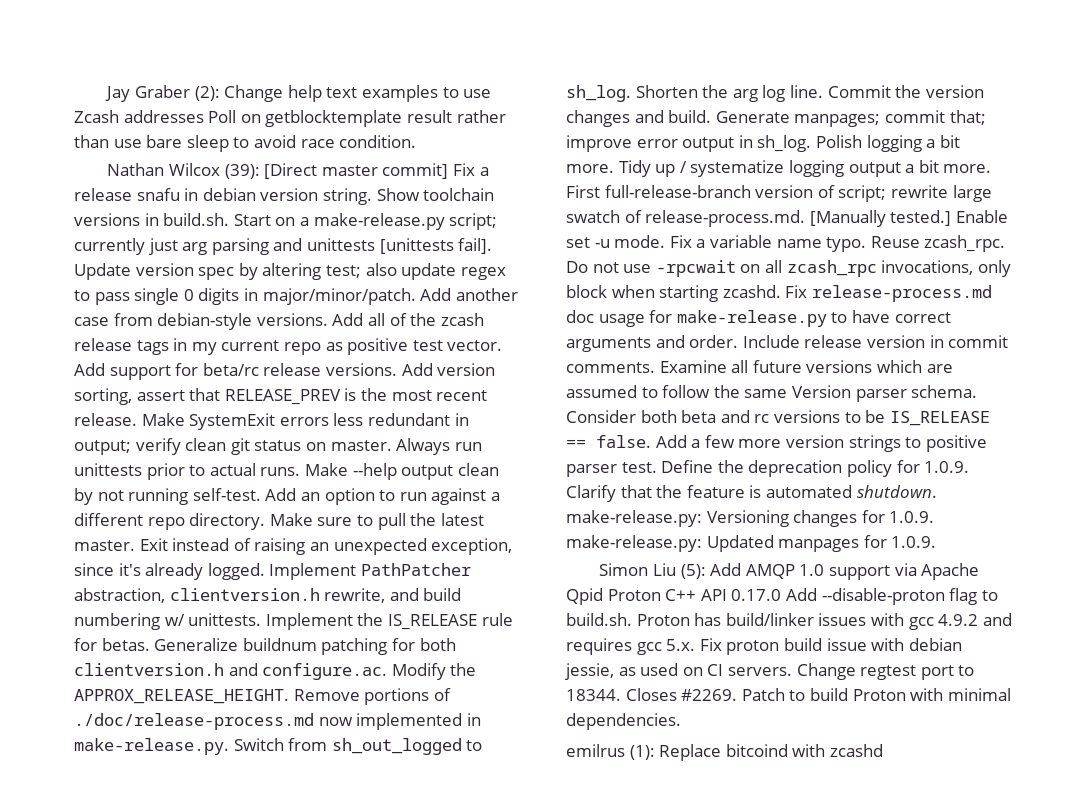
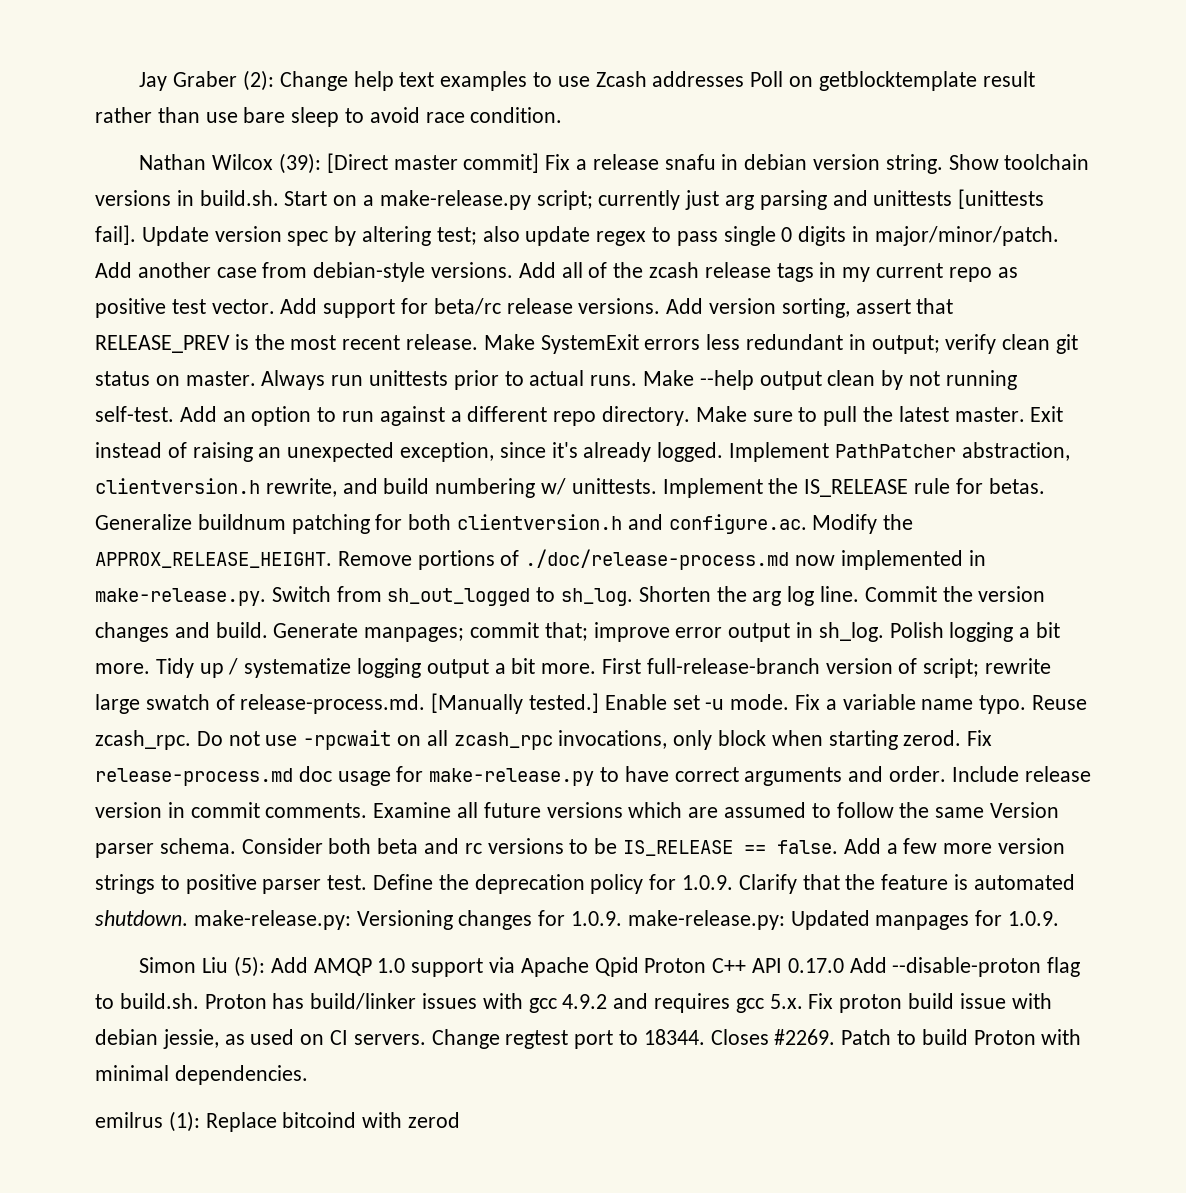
- Do not use -rpcwait on all zcash_rpc invocations, only block when starting zcashd.
+ Do not use -rpcwait on all zcash_rpc invocations, only block when starting zerod.
- emilrus (1): Replace bitcoind with zcashd
+ emilrus (1): Replace bitcoind with zerod

